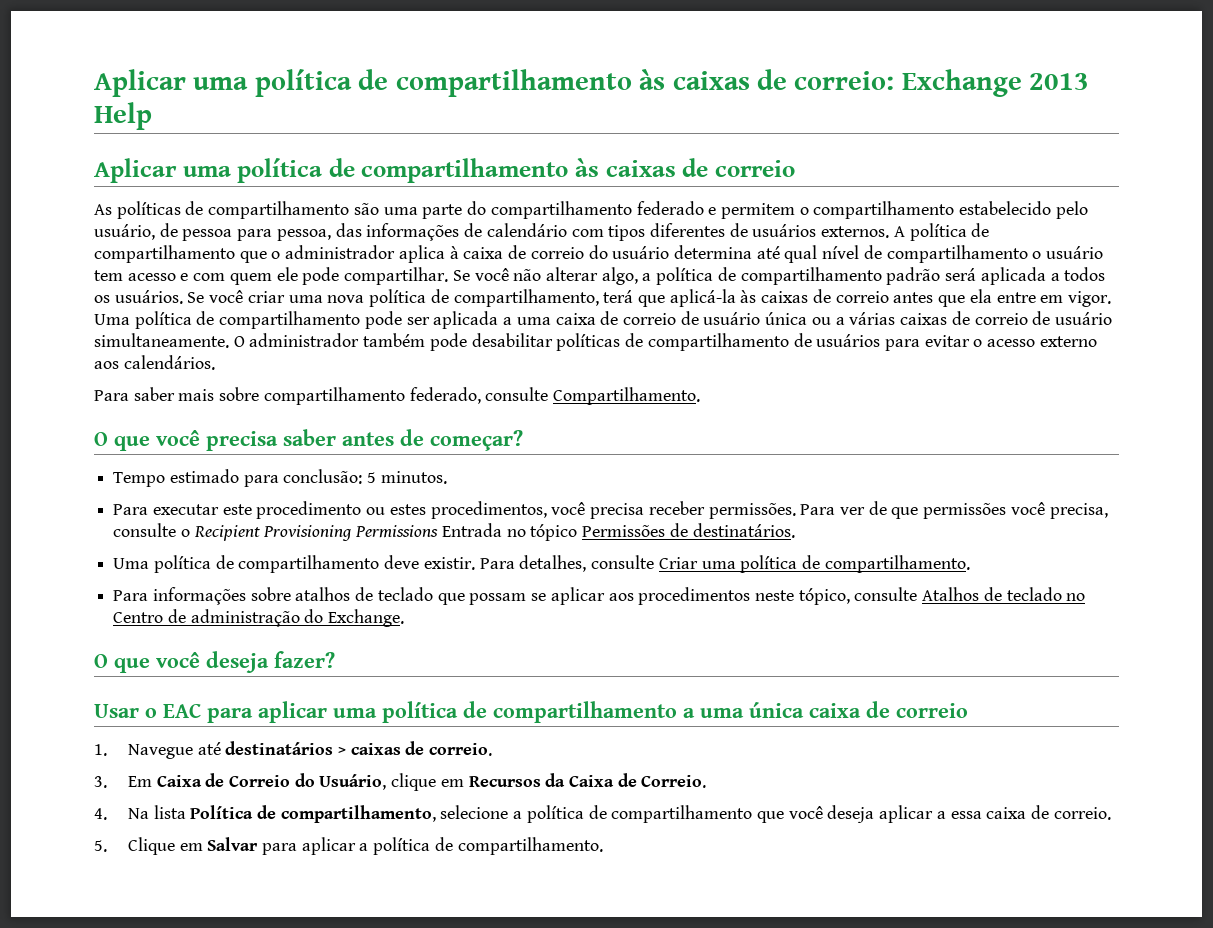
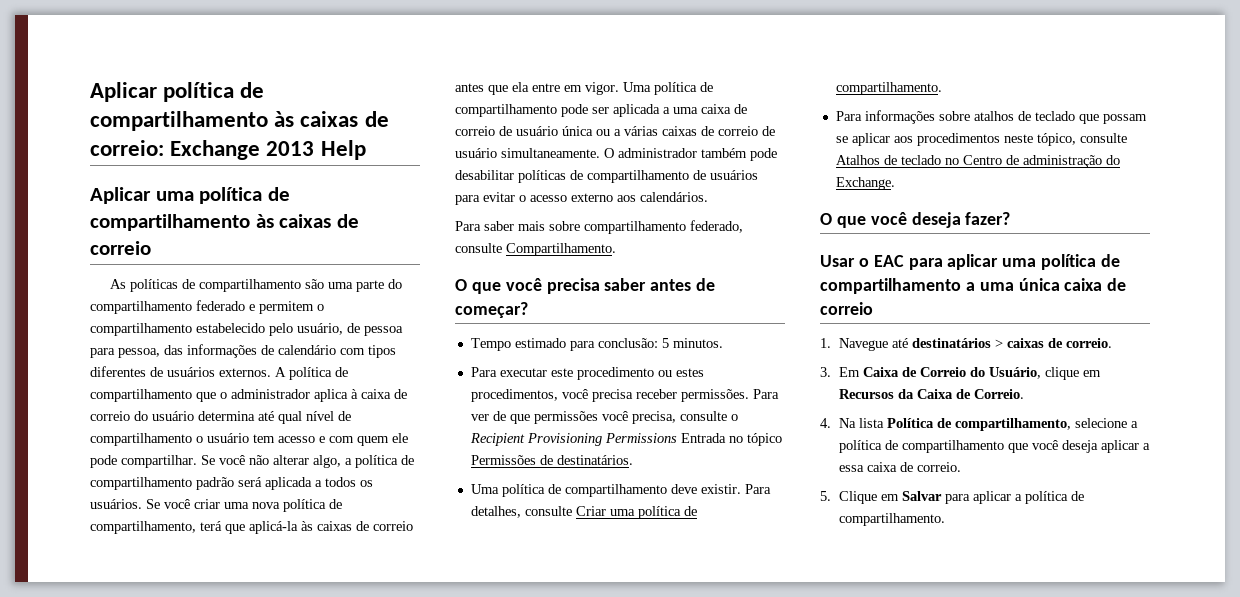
- Aplicar uma política de compartilhamento às caixas de correio: Exchange 2013 Help
+ Aplicar política de compartilhamento às caixas de correio: Exchange 2013 Help

